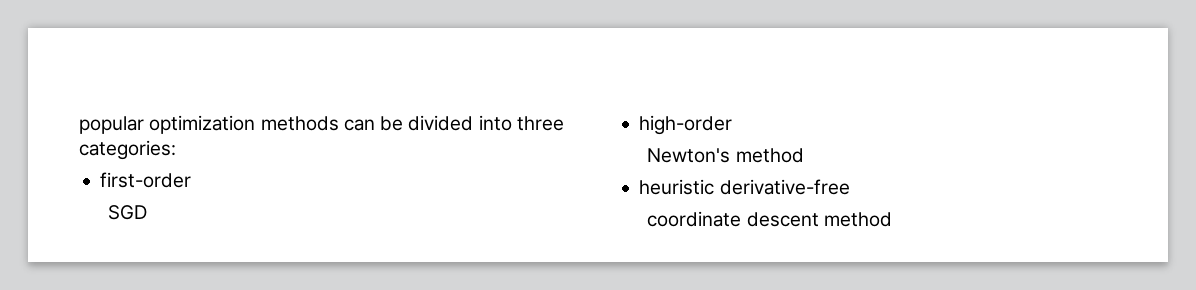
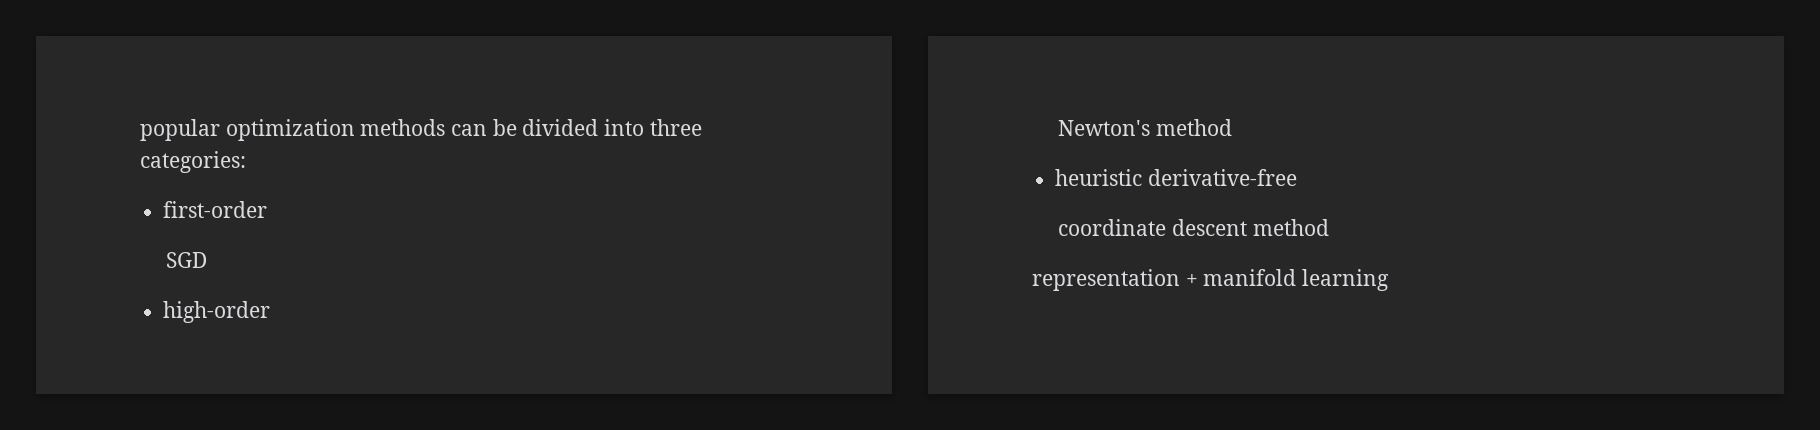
+ representation + manifold learning

